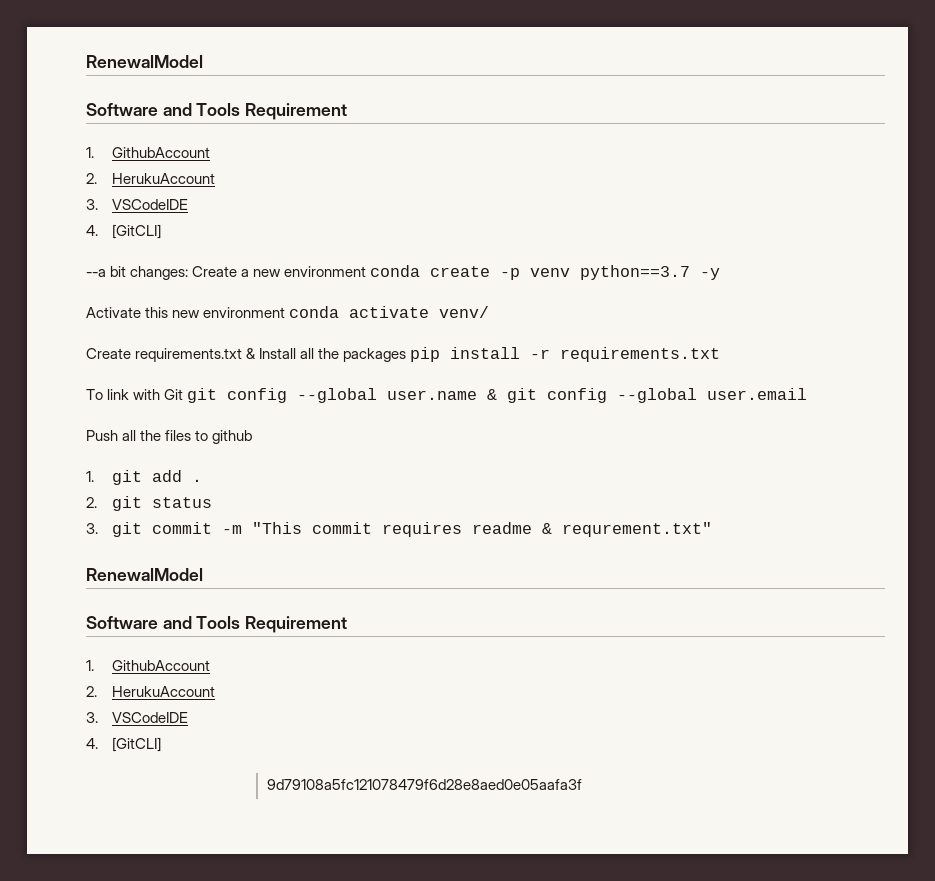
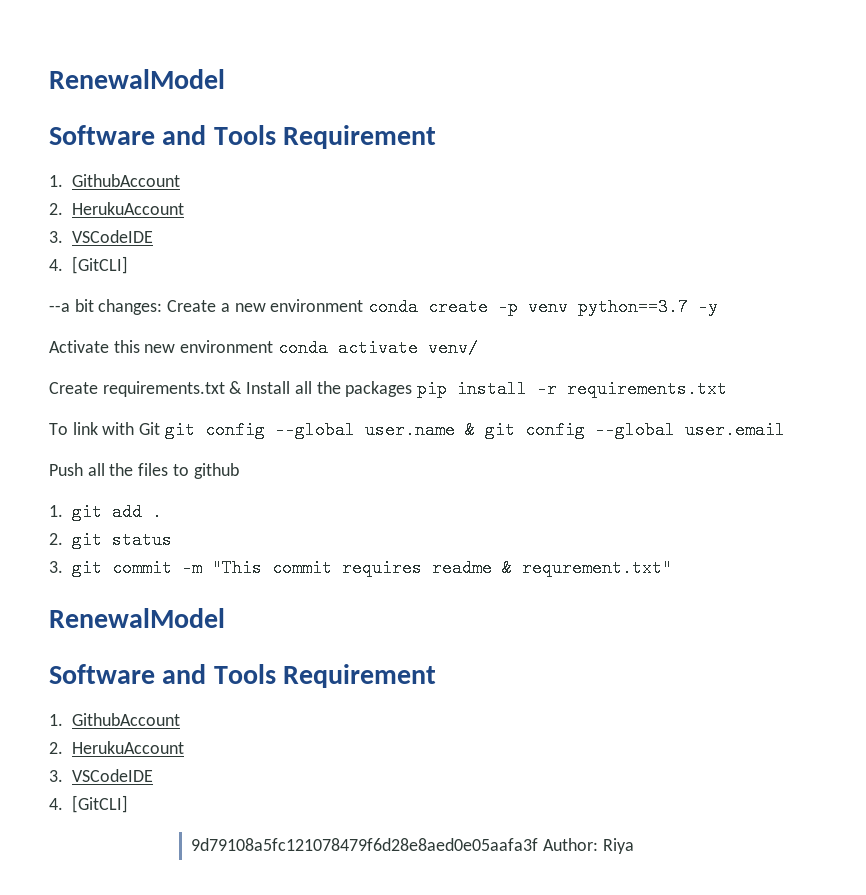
- 9d79108a5fc121078479f6d28e8aed0e05aafa3f
+ 9d79108a5fc121078479f6d28e8aed0e05aafa3f Author: Riya

